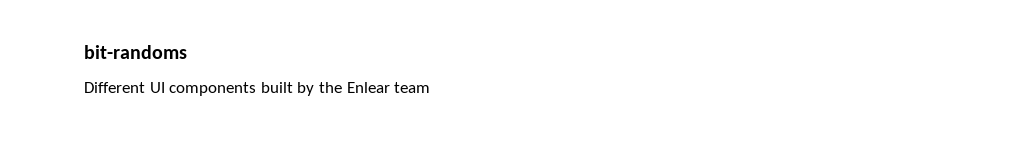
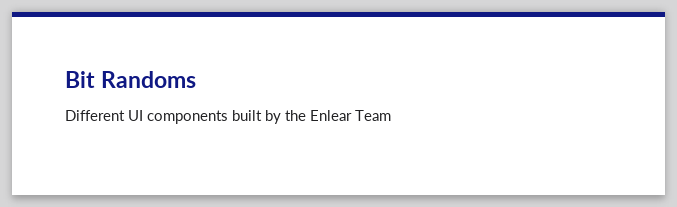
- bit-randoms
+ Bit Randoms
- Different UI components built by the Enlear team
+ Different UI components built by the Enlear Team

